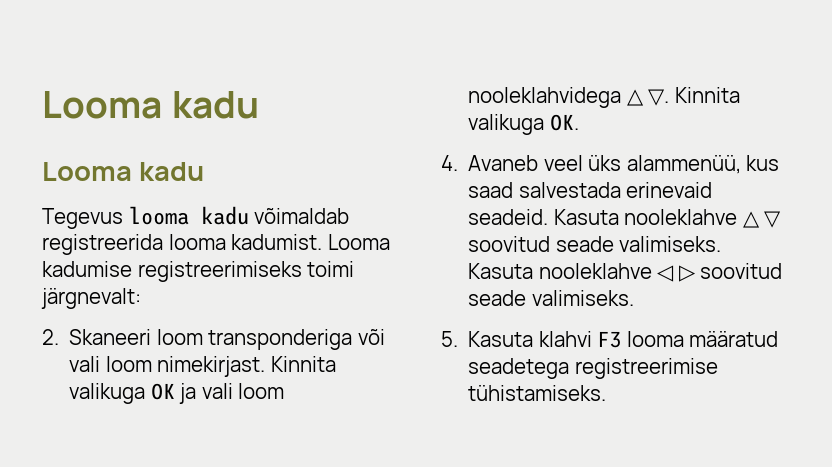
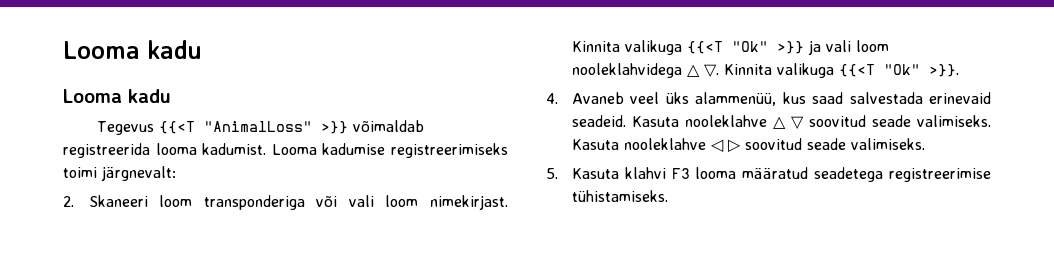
- Tegevus looma kadu võimaldab registreerida looma kadumist.
+ Tegevus {{<T "AnimalLoss" >}} võimaldab registreerida looma kadumist.
- Kinnita valikuga OK ja vali loom nooleklahvidega △ ▽.
+ Kinnita valikuga {{<T "Ok" >}} ja vali loom nooleklahvidega △ ▽.
- Kinnita valikuga OK.
+ Kinnita valikuga {{<T "Ok" >}}.

